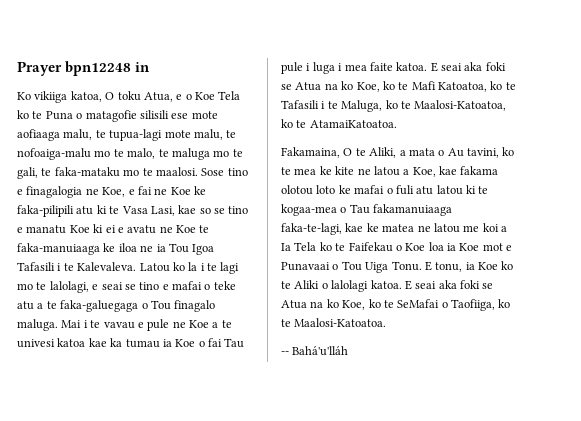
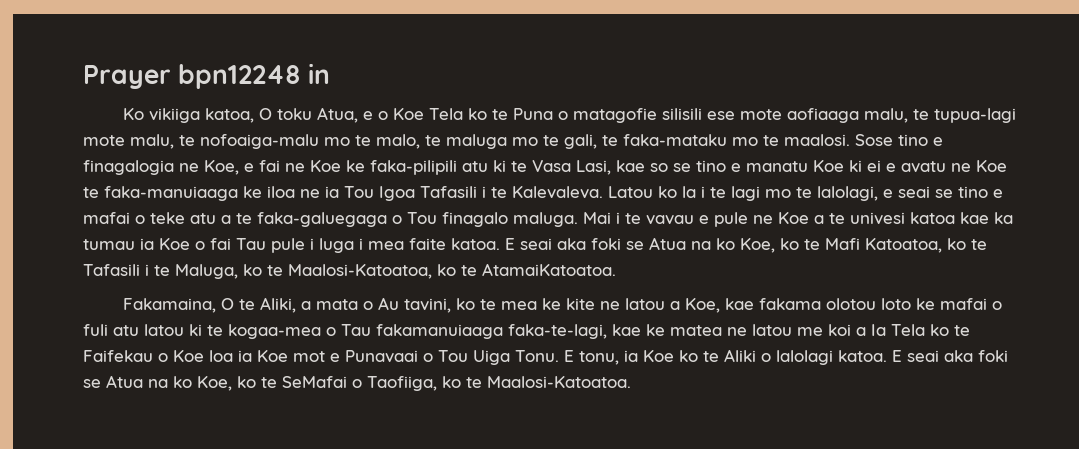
- -- Bahá'u'lláh

